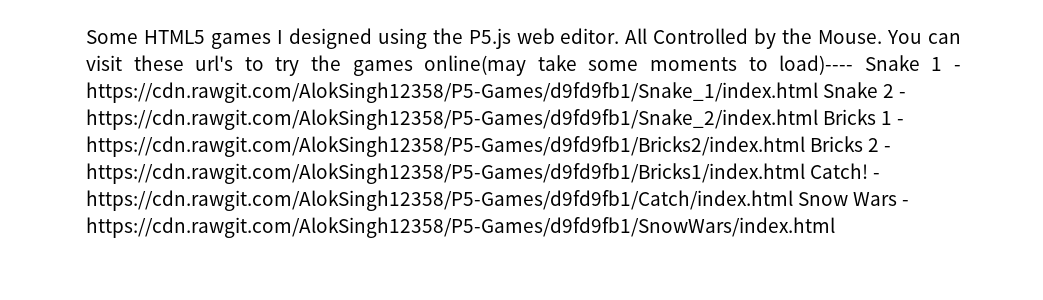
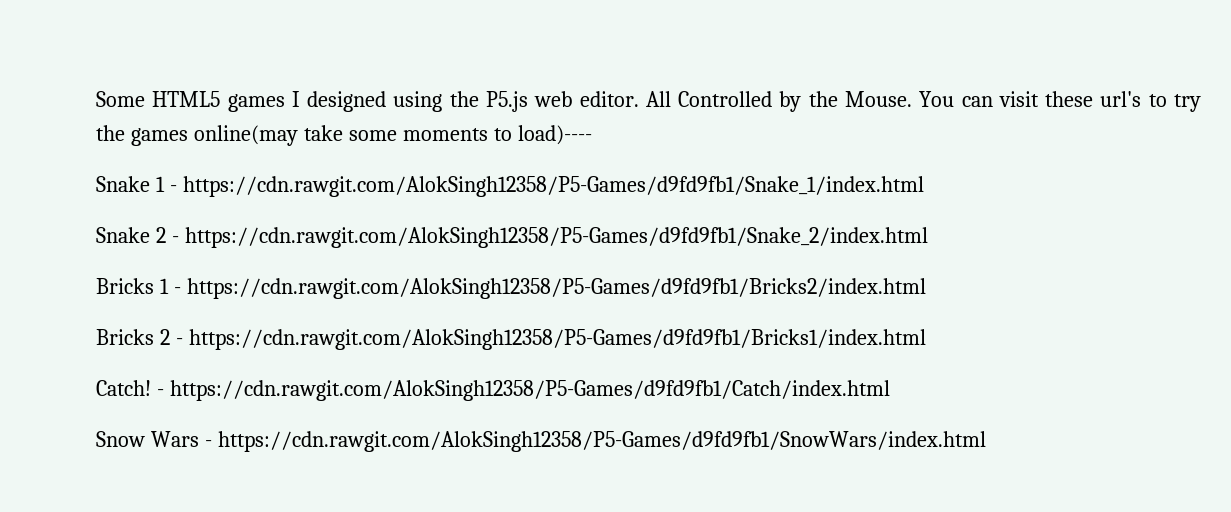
- You can visit these url's to try the games online(may take some moments to load)---- Snake 1 - https://cdn.rawgit.com/AlokSingh12358/P5-Games/d9fd9fb1/Snake_1/index.html Snake 2 - https://cdn.rawgit.com/AlokSingh12358/P5-Games/d9fd9fb1/Snake_2/index.html Bricks 1 - https://cdn.rawgit.com/AlokSingh12358/P5-Games/d9fd9fb1/Bricks2/index.html Bricks 2 - https://cdn.rawgit.com/AlokSingh12358/P5-Games/d9fd9fb1/Bricks1/index.html Catch!
+ You can visit these url's to try the games online(may take some moments to load)----
+ Snake 1 - https://cdn.rawgit.com/AlokSingh12358/P5-Games/d9fd9fb1/Snake_1/index.html
+ Snake 2 - https://cdn.rawgit.com/AlokSingh12358/P5-Games/d9fd9fb1/Snake_2/index.html
+ Bricks 1 - https://cdn.rawgit.com/AlokSingh12358/P5-Games/d9fd9fb1/Bricks2/index.html
+ Bricks 2 - https://cdn.rawgit.com/AlokSingh12358/P5-Games/d9fd9fb1/Bricks1/index.html
+ Catch!
- - https://cdn.rawgit.com/AlokSingh12358/P5-Games/d9fd9fb1/Catch/index.html Snow Wars - https://cdn.rawgit.com/AlokSingh12358/P5-Games/d9fd9fb1/SnowWars/index.html
+ - https://cdn.rawgit.com/AlokSingh12358/P5-Games/d9fd9fb1/Catch/index.html
+ Snow Wars - https://cdn.rawgit.com/AlokSingh12358/P5-Games/d9fd9fb1/SnowWars/index.html

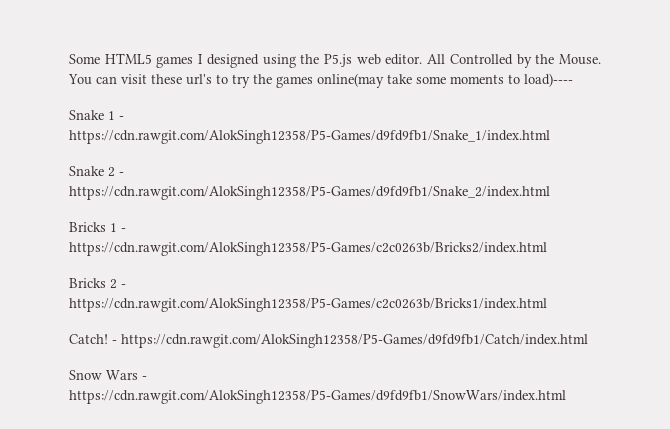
- Bricks 1 - https://cdn.rawgit.com/AlokSingh12358/P5-Games/d9fd9fb1/Bricks2/index.html
+ Bricks 1 - https://cdn.rawgit.com/AlokSingh12358/P5-Games/c2c0263b/Bricks2/index.html
- Bricks 2 - https://cdn.rawgit.com/AlokSingh12358/P5-Games/d9fd9fb1/Bricks1/index.html
+ Bricks 2 - https://cdn.rawgit.com/AlokSingh12358/P5-Games/c2c0263b/Bricks1/index.html

